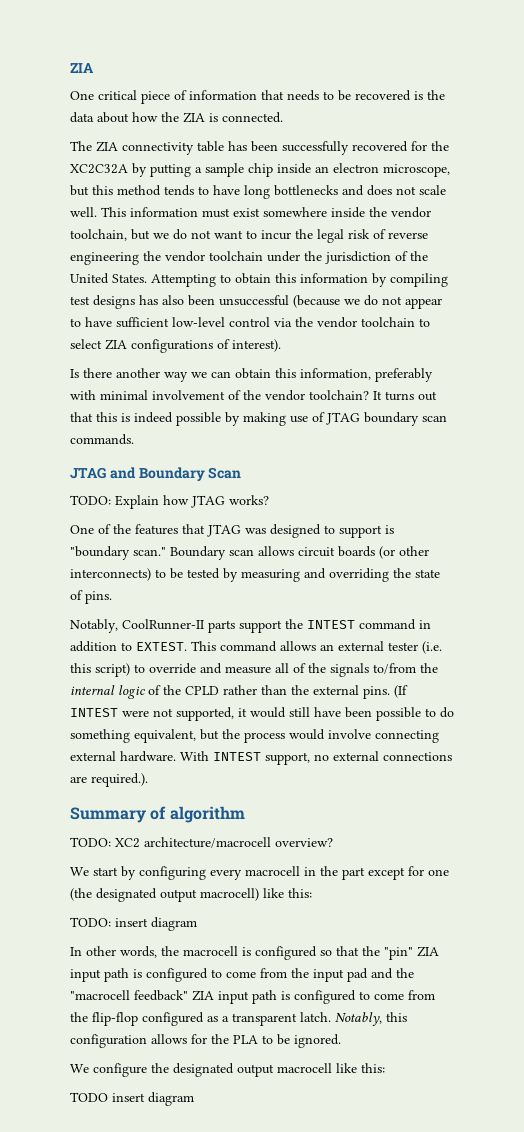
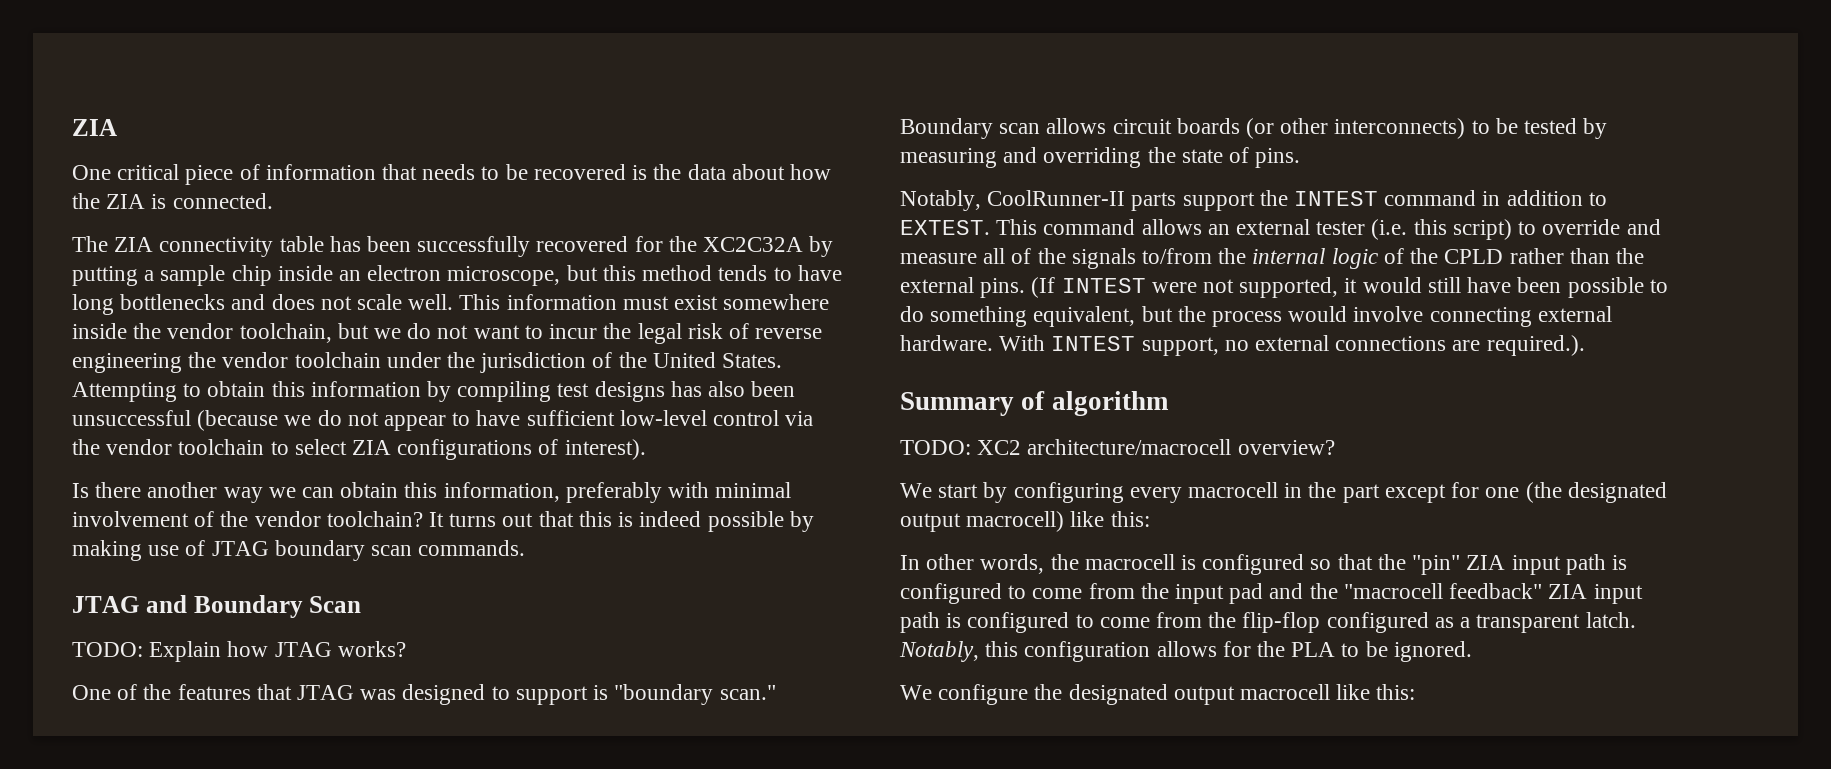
- TODO: insert diagram
- TODO insert diagram

